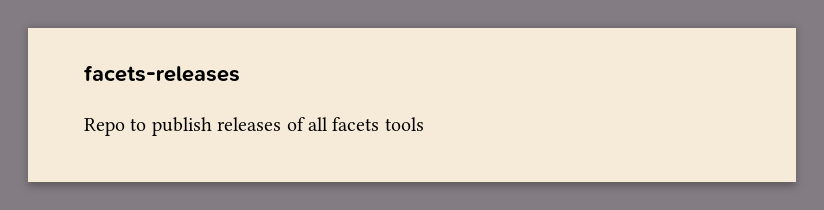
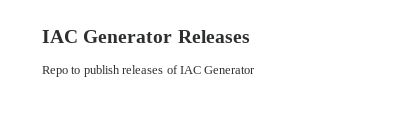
- facets-releases
+ IAC Generator Releases
- Repo to publish releases of all facets tools
+ Repo to publish releases of IAC Generator

